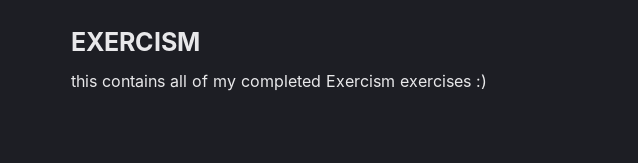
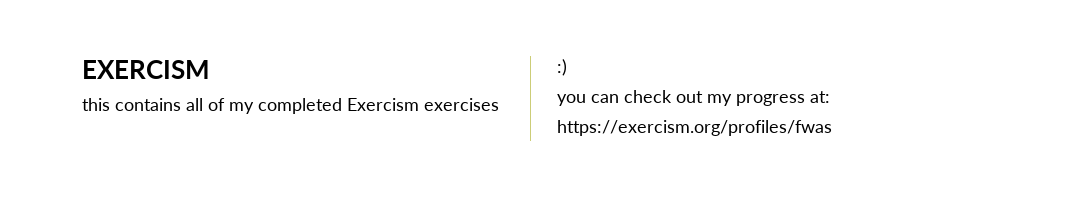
+ you can check out my progress at:
+ https://exercism.org/profiles/fwas

